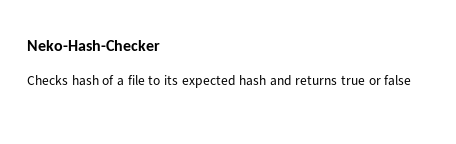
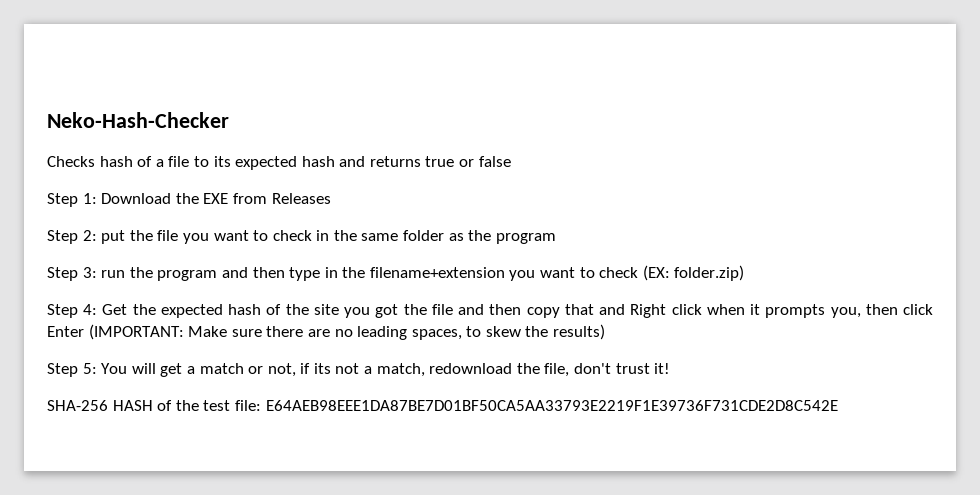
+ Step 1: Download the EXE from Releases
+ Step 2: put the file you want to check in the same folder as the program
+ Step 3: run the program and then type in the filename+extension you want to check (EX: folder.zip)
+ Step 4: Get the expected hash of the site you got the file and then copy that and Right click when it prompts you, then click Enter (IMPORTANT: Make sure there are no leading spaces, to skew the results)
+ Step 5: You will get a match or not, if its not a match, redownload the file, don't trust it!
+ SHA-256 HASH of the test file: E64AEB98EEE1DA87BE7D01BF50CA5AA33793E2219F1E39736F731CDE2D8C542E

